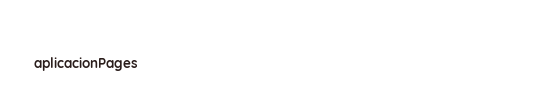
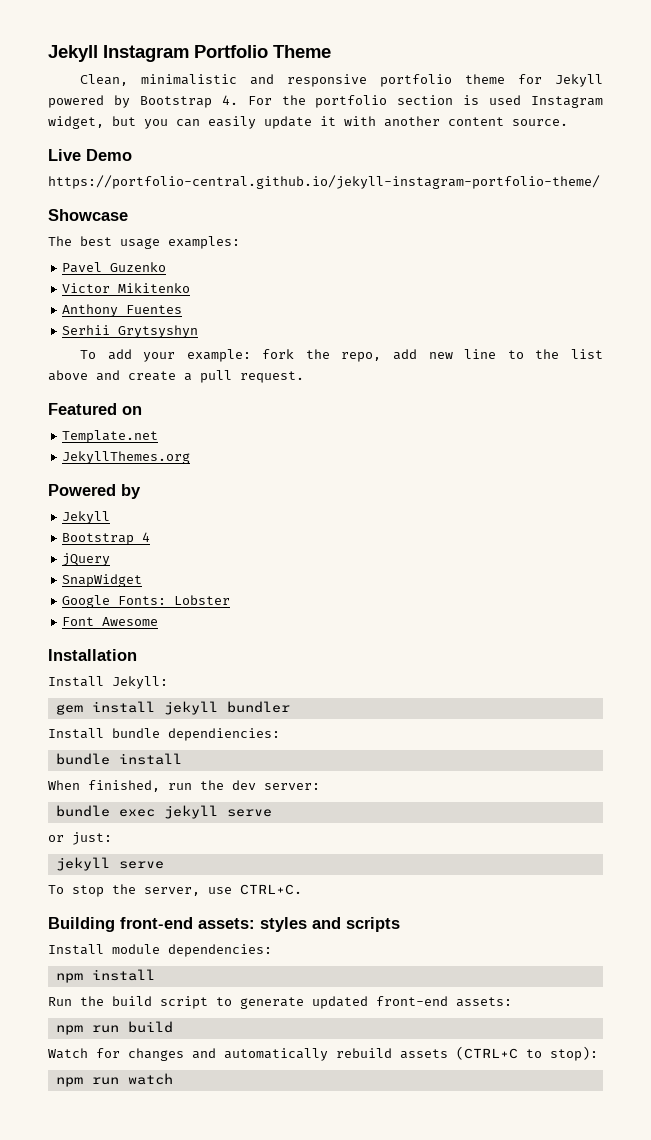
- aplicacionPages
+ Jekyll Instagram Portfolio Theme
+ Clean, minimalistic and responsive portfolio theme for Jekyll powered by Bootstrap 4. For the portfolio section is used Instagram widget, but you can easily update it with another content source.
+ Live Demo
+ https://portfolio-central.github.io/jekyll-instagram-portfolio-theme/
+ Showcase
+ The best usage examples:
+ Pavel Guzenko
+ Victor Mikitenko
+ Anthony Fuentes
+ Serhii Grytsyshyn
+ To add your example: fork the repo, add new line to the list above and create a pull request.
+ Featured on
+ Template.net
+ JekyllThemes.org
+ Powered by
+ Jekyll
+ Bootstrap 4
+ jQuery
+ SnapWidget
+ Google Fonts: Lobster
+ Font Awesome
+ Installation
+ Install Jekyll:
+ gem install jekyll bundler
+ Install bundle dependiencies:
+ bundle install
+ When finished, run the dev server:
+ bundle exec jekyll serve
+ or just:
+ jekyll serve
+ To stop the server, use CTRL+C.
+ Building front-end assets: styles and scripts
+ Install module dependencies:
+ npm install
+ Run the build script to generate updated front-end assets:
+ npm run build
+ Watch for changes and automatically rebuild assets (CTRL+C to stop):
+ npm run watch

